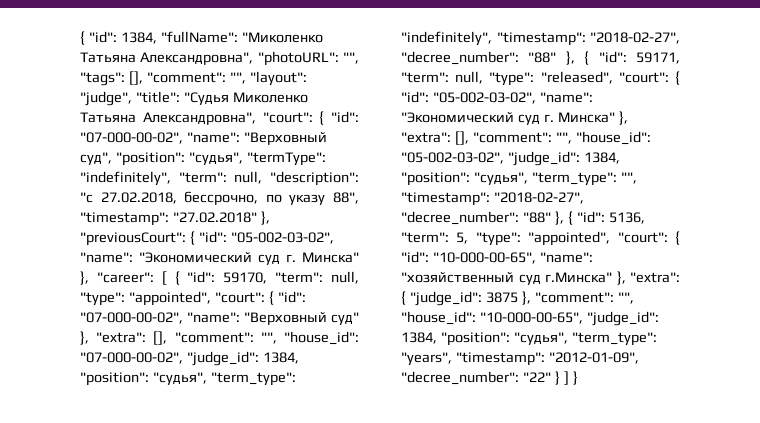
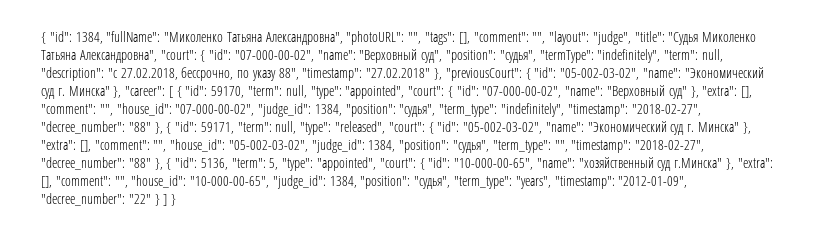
- "хозяйственный суд г.Минска" }, "extra": { "judge_id": 3875 }, "comment":
+ "хозяйственный суд г.Минска" }, "extra": [], "comment":

